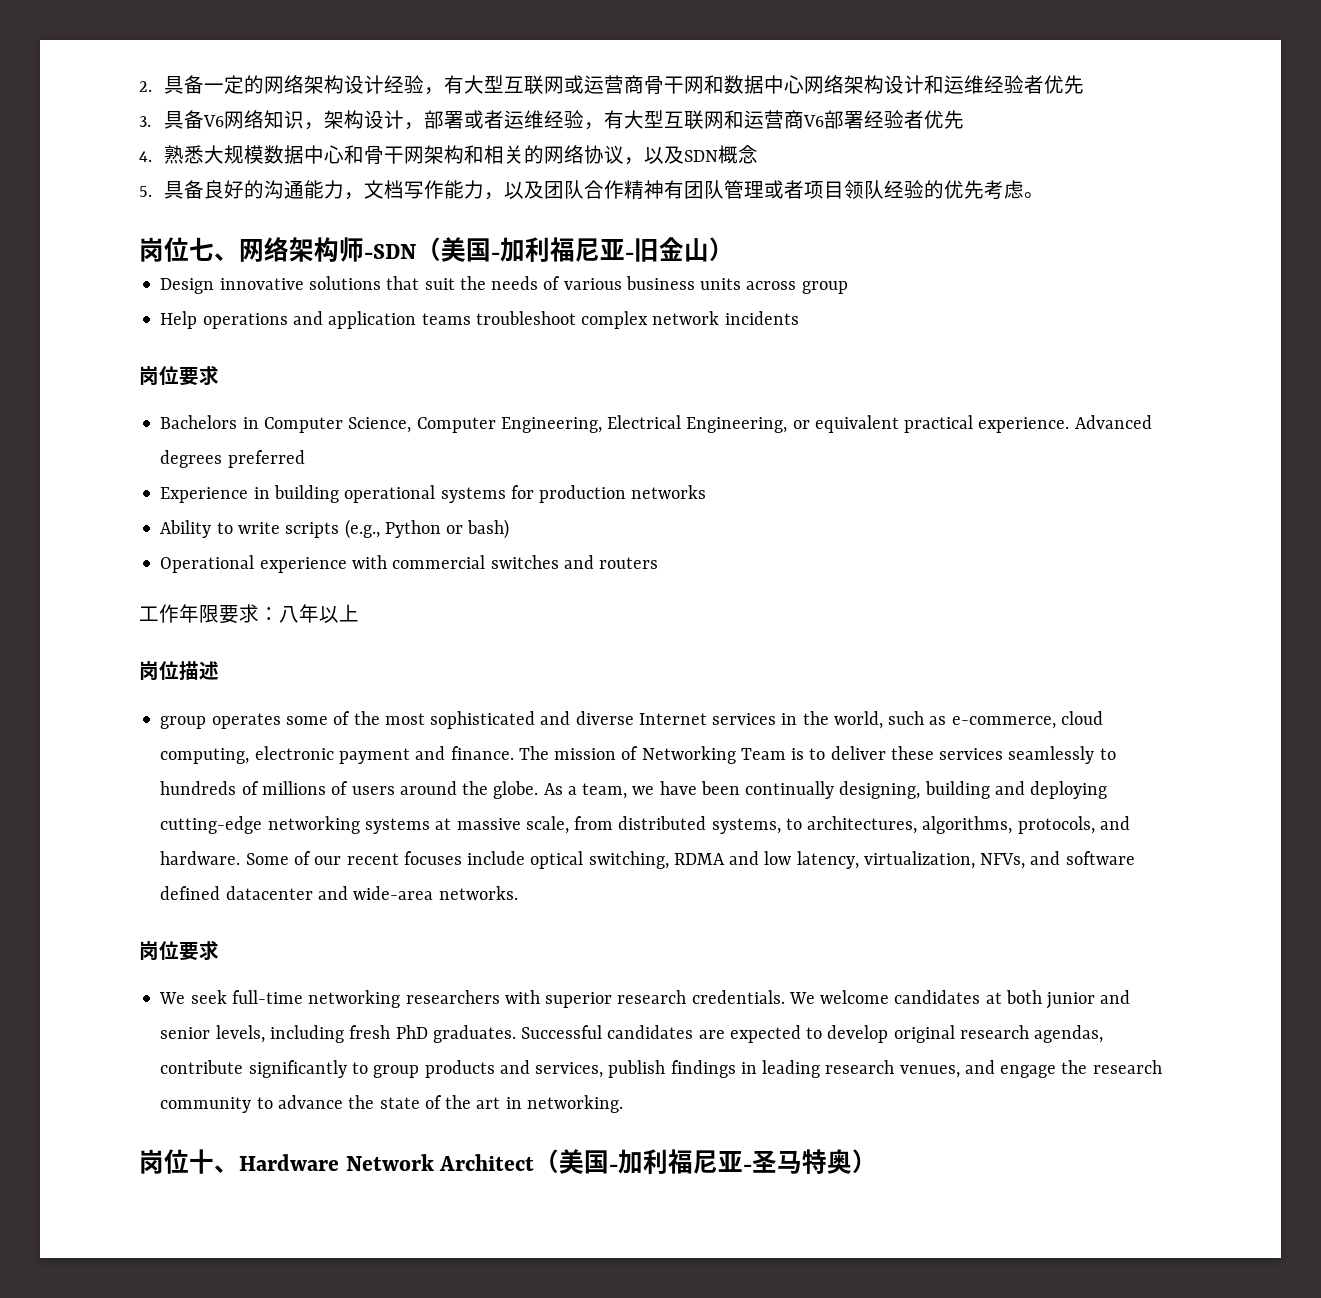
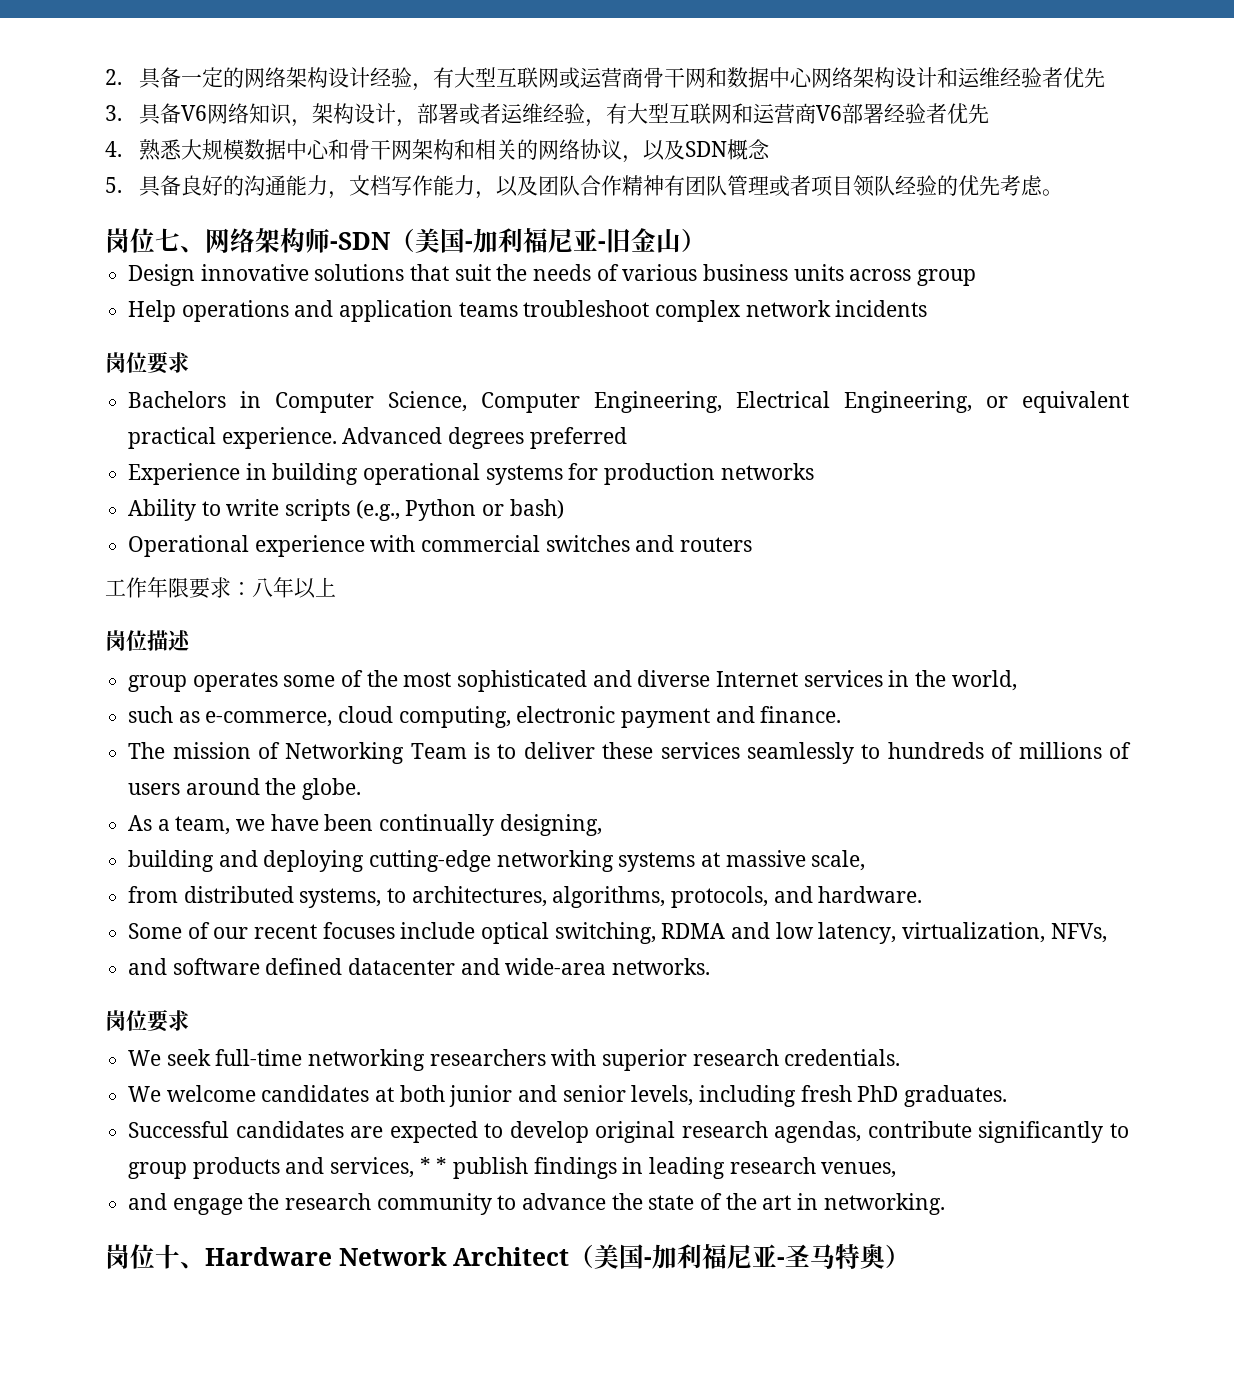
- group operates some of the most sophisticated and diverse Internet services in the world, such as e-commerce, cloud computing, electronic payment and finance. The mission of Networking Team is to deliver these services seamlessly to hundreds of millions of users around the globe. As a team, we have been continually designing, building and deploying cutting-edge networking systems at massive scale, from distributed systems, to architectures, algorithms, protocols, and hardware. Some of our recent focuses include optical switching, RDMA and low latency, virtualization, NFVs, and software defined datacenter and wide-area networks.
+ group operates some of the most sophisticated and diverse Internet services in the world,
+ such as e-commerce, cloud computing, electronic payment and finance.
+ The mission of Networking Team is to deliver these services seamlessly to hundreds of millions of users around the globe.
+ As a team, we have been continually designing,
+ building and deploying cutting-edge networking systems at massive scale,
+ from distributed systems, to architectures, algorithms, protocols, and hardware.
+ Some of our recent focuses include optical switching, RDMA and low latency, virtualization, NFVs,
+ and software defined datacenter and wide-area networks.
- We seek full-time networking researchers with superior research credentials. We welcome candidates at both junior and senior levels, including fresh PhD graduates. Successful candidates are expected to develop original research agendas, contribute significantly to group products and services, publish findings in leading research venues, and engage the research community to advance the state of the art in networking.
+ We seek full-time networking researchers with superior research credentials.
+ We welcome candidates at both junior and senior levels, including fresh PhD graduates.
+ Successful candidates are expected to develop original research agendas, contribute significantly to group products and services, * * publish findings in leading research venues,
+ and engage the research community to advance the state of the art in networking.

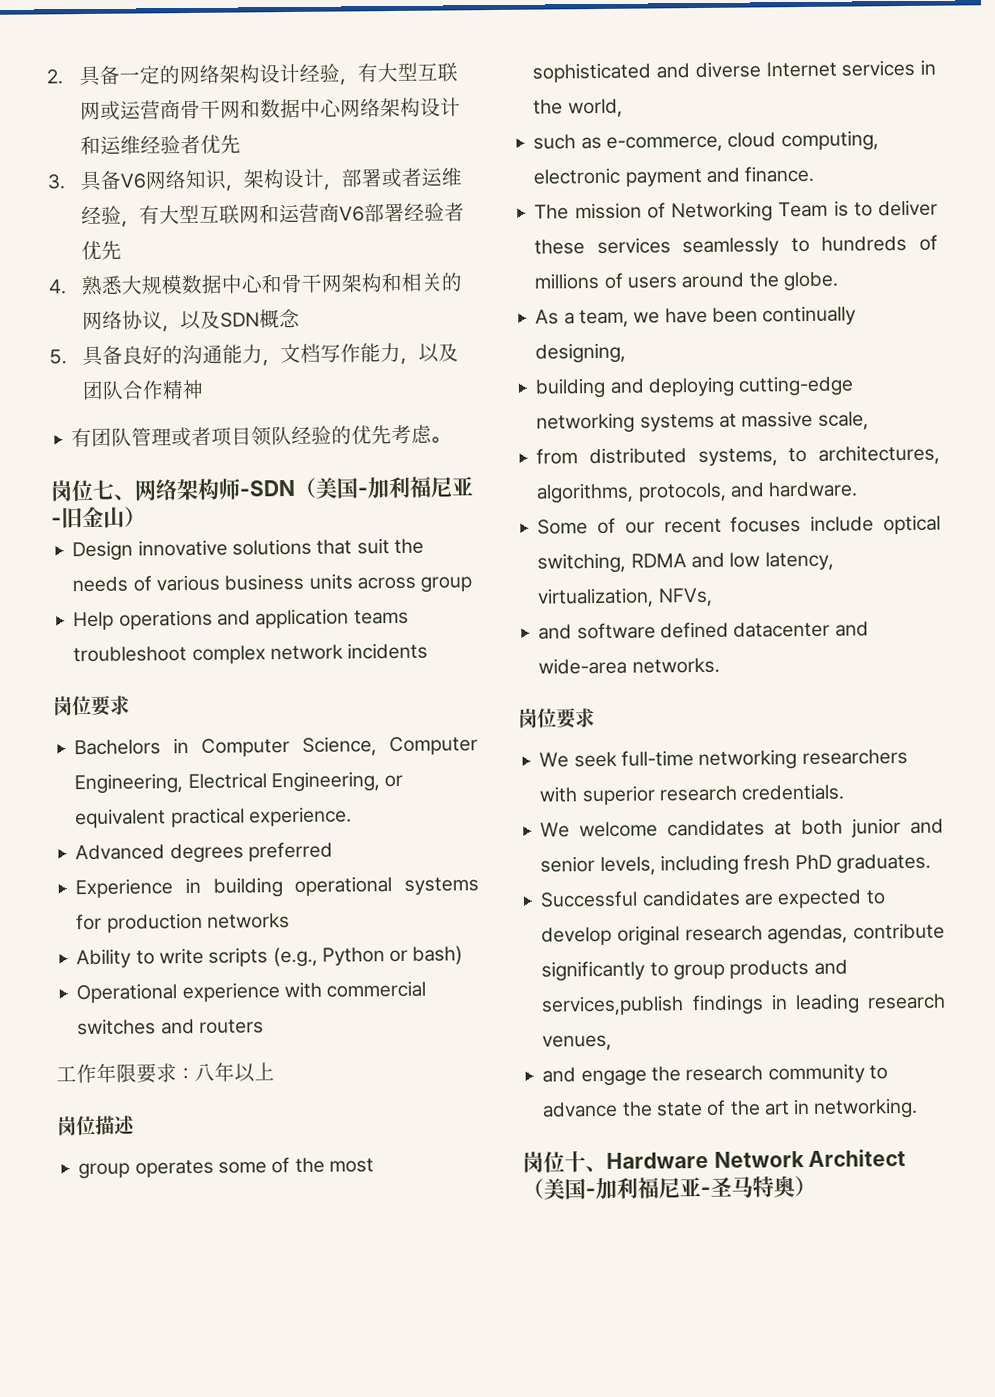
- 5.具备良好的沟通能力，文档写作能力，以及团队合作精神有团队管理或者项目领队经验的优先考虑。
+ 5.具备良好的沟通能力，文档写作能力，以及团队合作精神
+ 有团队管理或者项目领队经验的优先考虑。
- Bachelors in Computer Science, Computer Engineering, Electrical Engineering, or equivalent practical experience. Advanced degrees preferred
+ Bachelors in Computer Science, Computer Engineering, Electrical Engineering, or equivalent practical experience.
+ Advanced degrees preferred
- Successful candidates are expected to develop original research agendas, contribute significantly to group products and services, * * publish findings in leading research venues,
+ Successful candidates are expected to develop original research agendas, contribute significantly to group products and services,publish findings in leading research venues,

